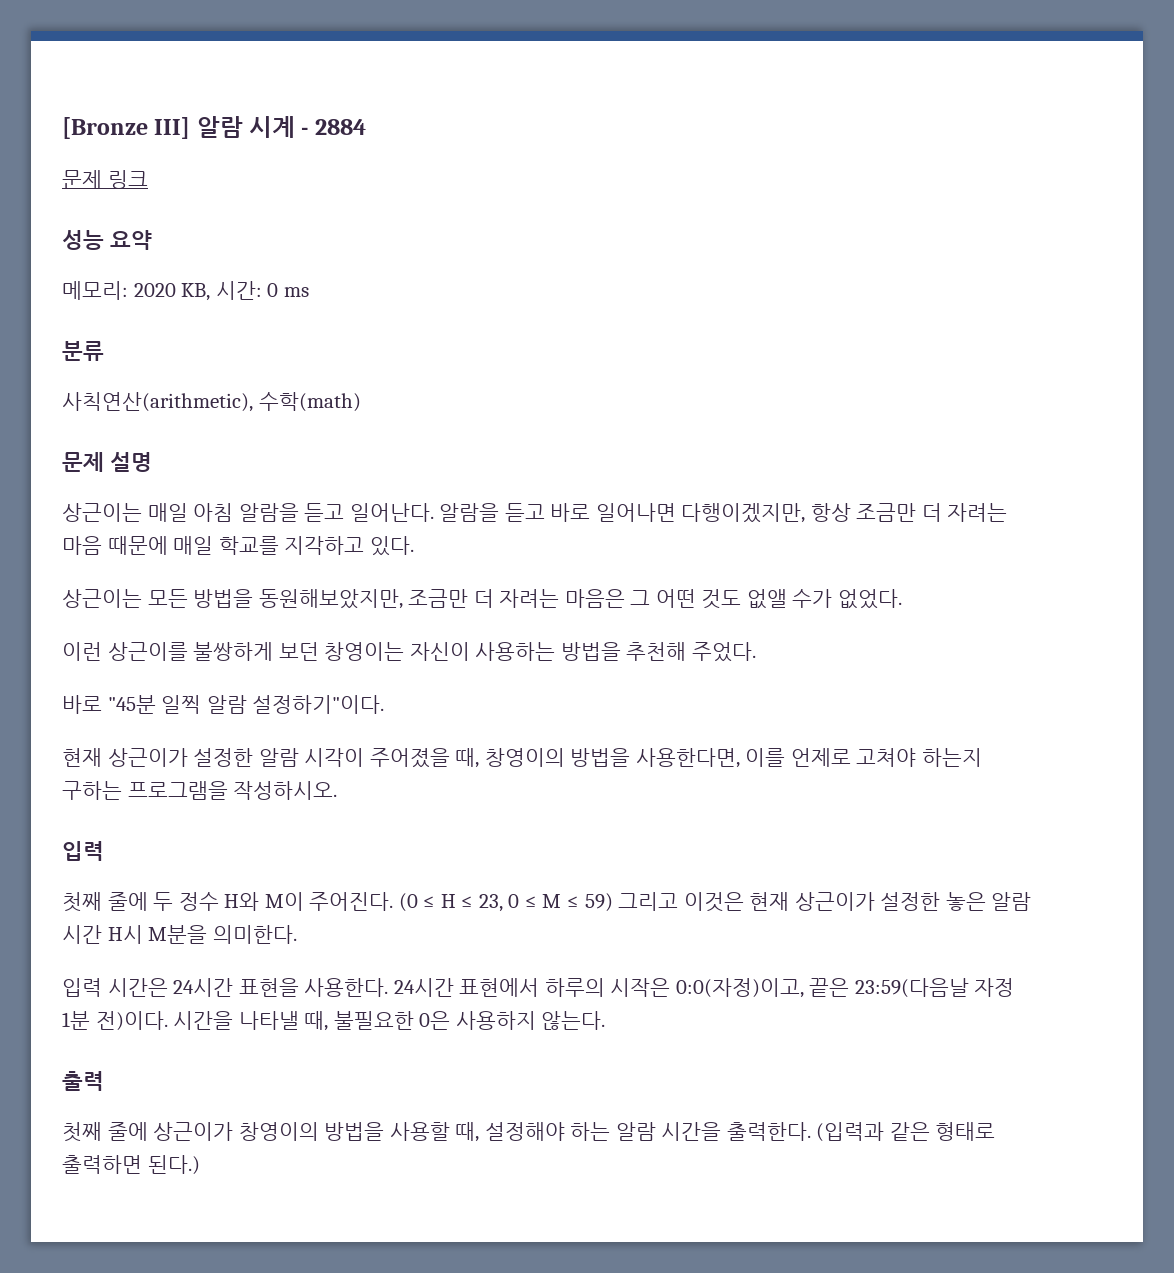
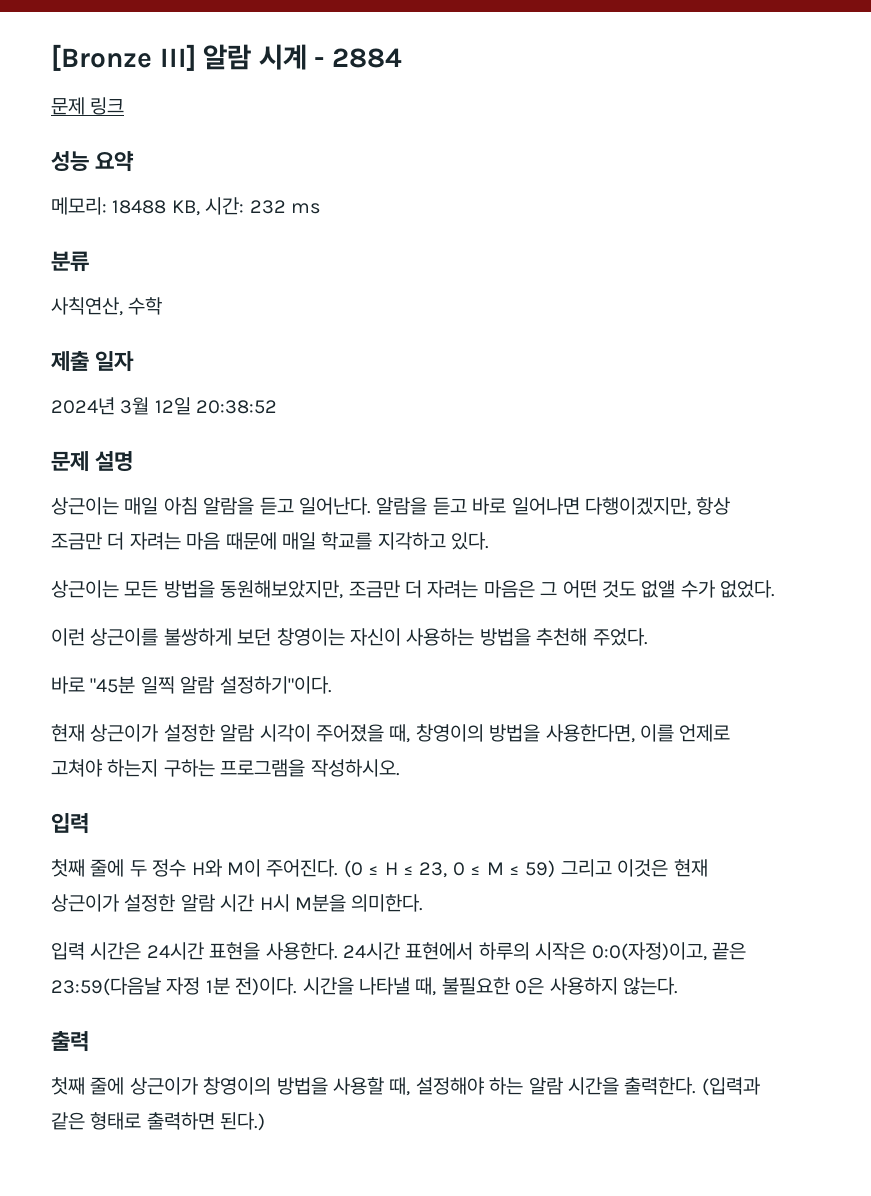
- 메모리: 2020 KB, 시간: 0 ms
+ 메모리: 18488 KB, 시간: 232 ms
- 사칙연산(arithmetic), 수학(math)
+ 사칙연산, 수학
+ 제출 일자
+ 2024년 3월 12일 20:38:52
- (0 ≤ H ≤ 23, 0 ≤ M ≤ 59) 그리고 이것은 현재 상근이가 설정한 놓은 알람 시간 H시 M분을 의미한다.
+ (0 ≤ H ≤ 23, 0 ≤ M ≤ 59) 그리고 이것은 현재 상근이가 설정한 알람 시간 H시 M분을 의미한다.

